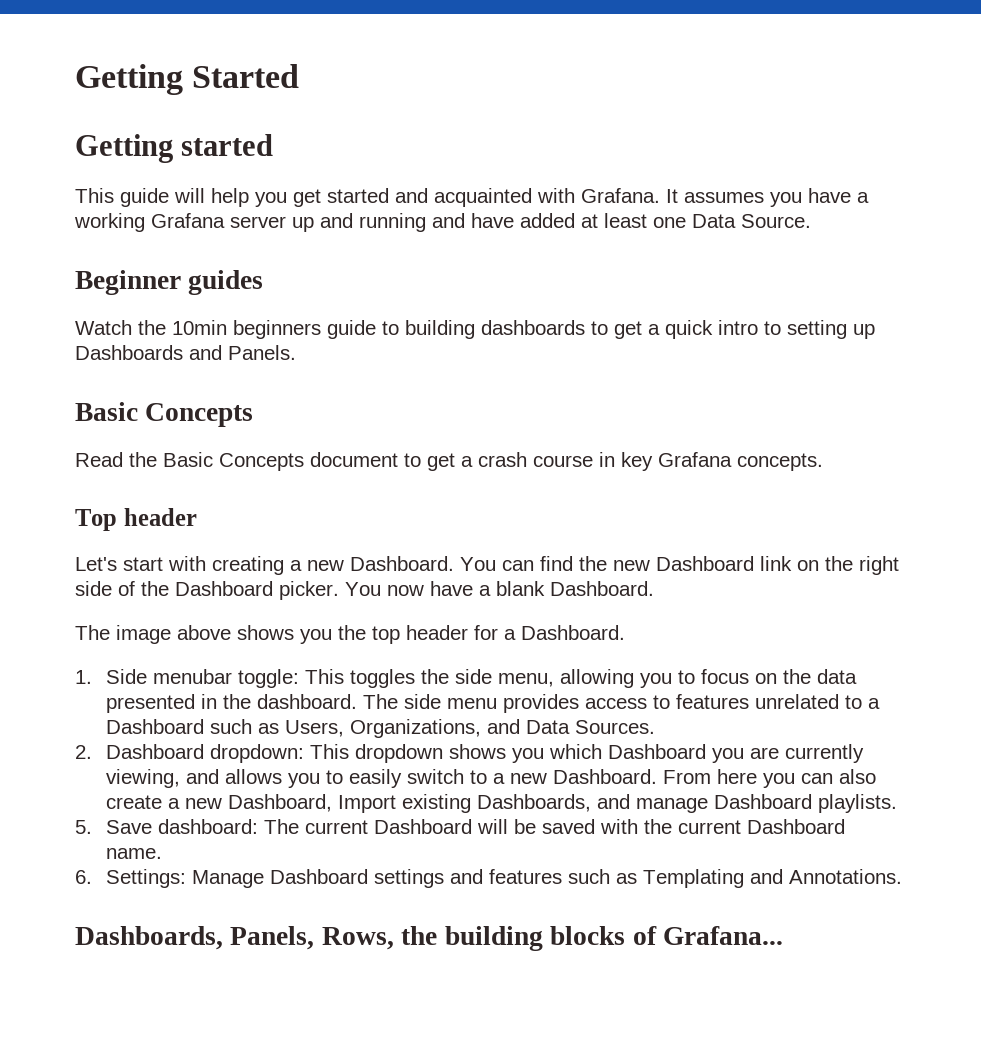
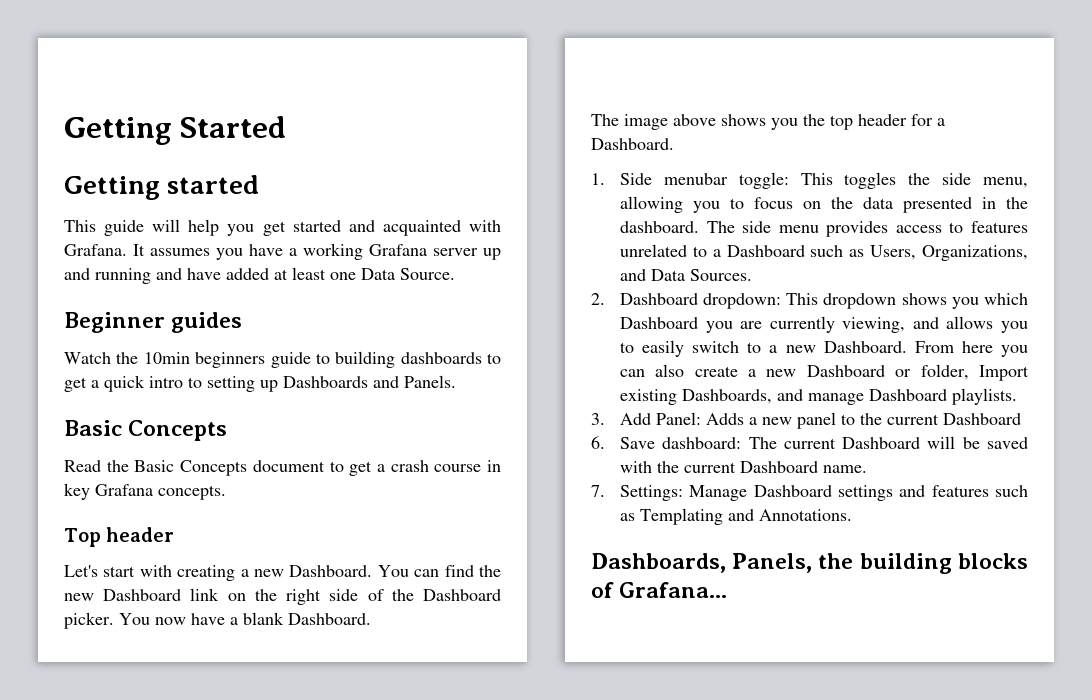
- From here you can also create a new Dashboard, Import existing Dashboards, and manage Dashboard playlists.
+ From here you can also create a new Dashboard or folder, Import existing Dashboards, and manage Dashboard playlists.
- 5. Save dashboard: The current Dashboard will be saved with the current Dashboard name.
+ 3. Add Panel: Adds a new panel to the current Dashboard
+ 6. Save dashboard: The current Dashboard will be saved with the current Dashboard name.
- 6. Settings: Manage Dashboard settings and features such as Templating and Annotations.
+ 7. Settings: Manage Dashboard settings and features such as Templating and Annotations.
- Dashboards, Panels, Rows, the building blocks of Grafana...
+ Dashboards, Panels, the building blocks of Grafana...

